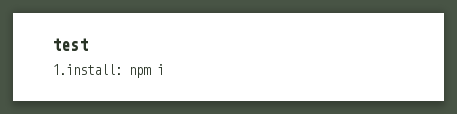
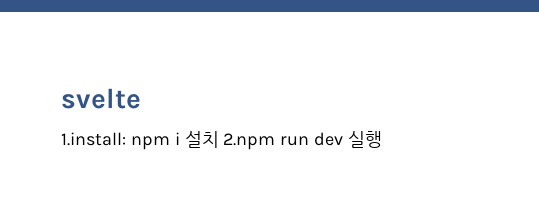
- test
+ svelte
- 1.install: npm i
+ 1.install: npm i 설치 2.npm run dev 실행

